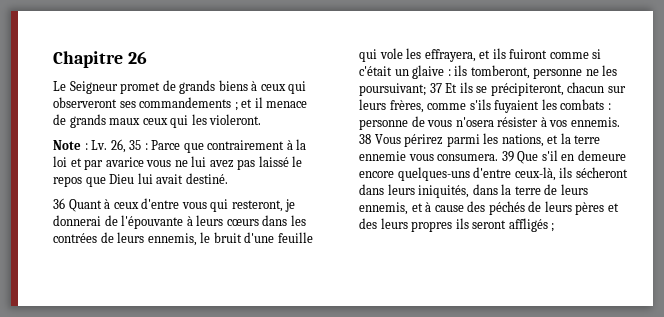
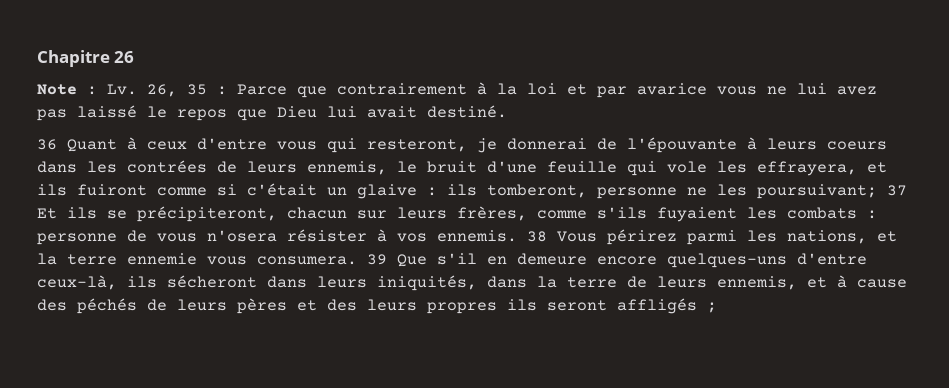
- Le Seigneur promet de grands biens à ceux qui observeront ses commandements ; et il menace de grands maux ceux qui les violeront.
- 36 Quant à ceux d'entre vous qui resteront, je donnerai de l'épouvante à leurs cœurs dans les contrées de leurs ennemis, le bruit d'une feuille qui vole les effrayera, et ils fuiront comme si c'était un glaive :
+ 36 Quant à ceux d'entre vous qui resteront, je donnerai de l'épouvante à leurs coeurs dans les contrées de leurs ennemis, le bruit d'une feuille qui vole les effrayera, et ils fuiront comme si c'était un glaive :

